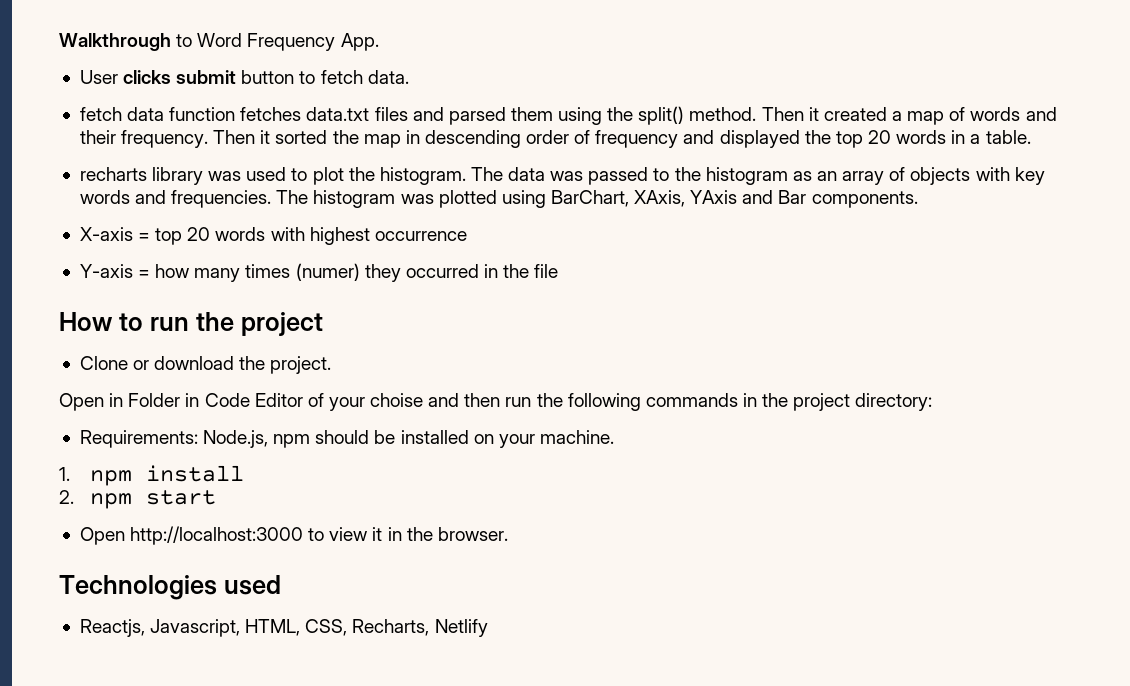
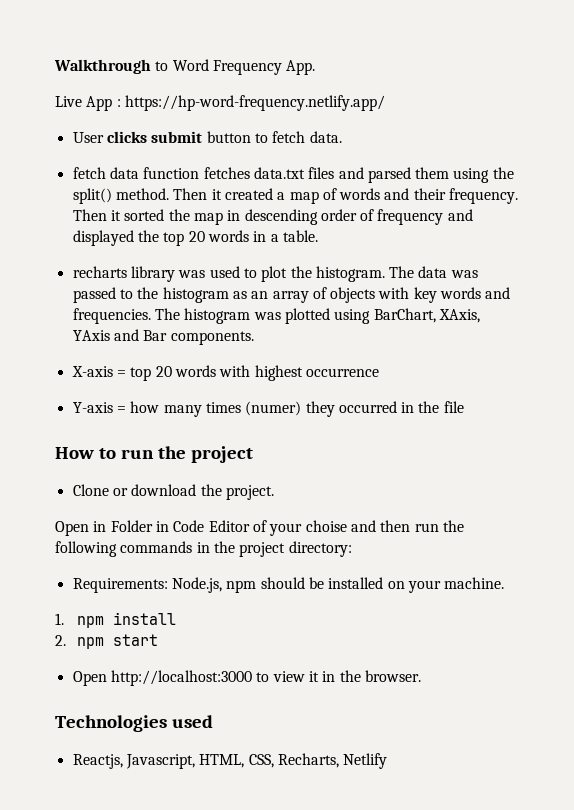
+ Live App : https://hp-word-frequency.netlify.app/

